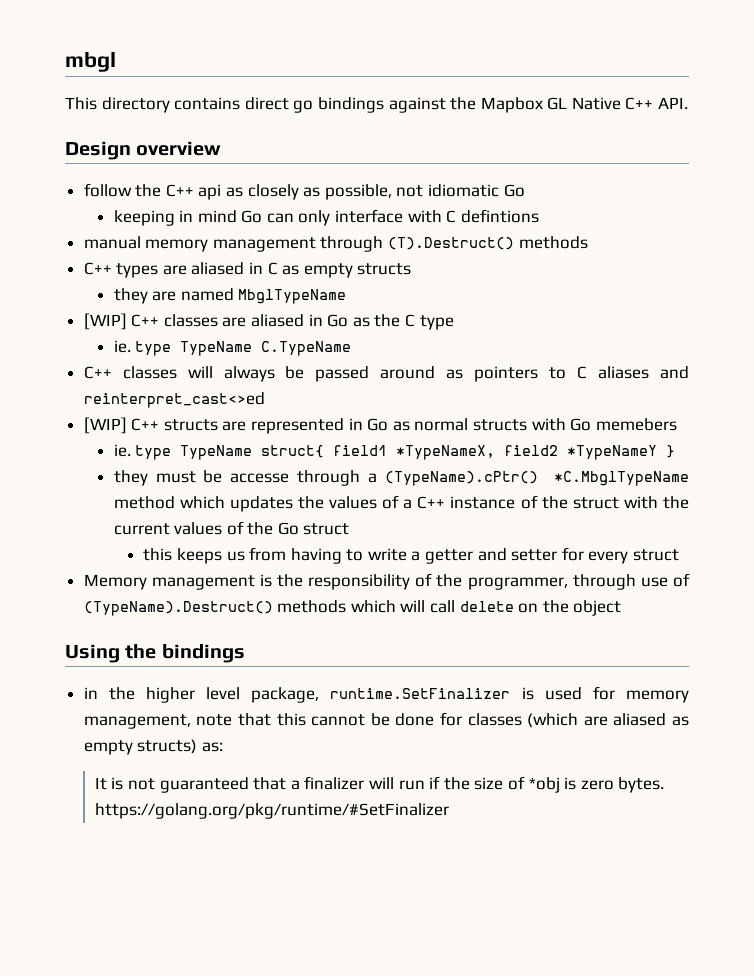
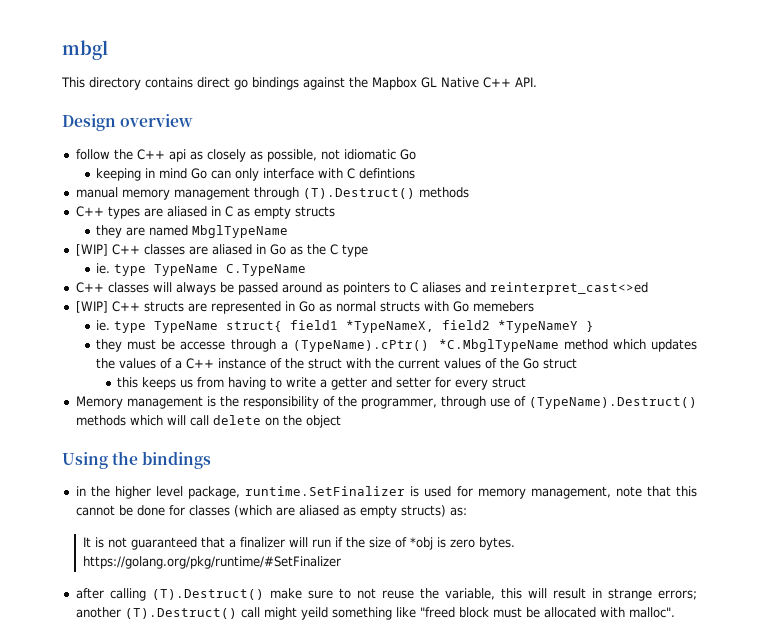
+ after calling (T).Destruct() make sure to not reuse the variable, this will result in strange errors; another (T).Destruct() call might yeild something like "freed block must be allocated with malloc".

